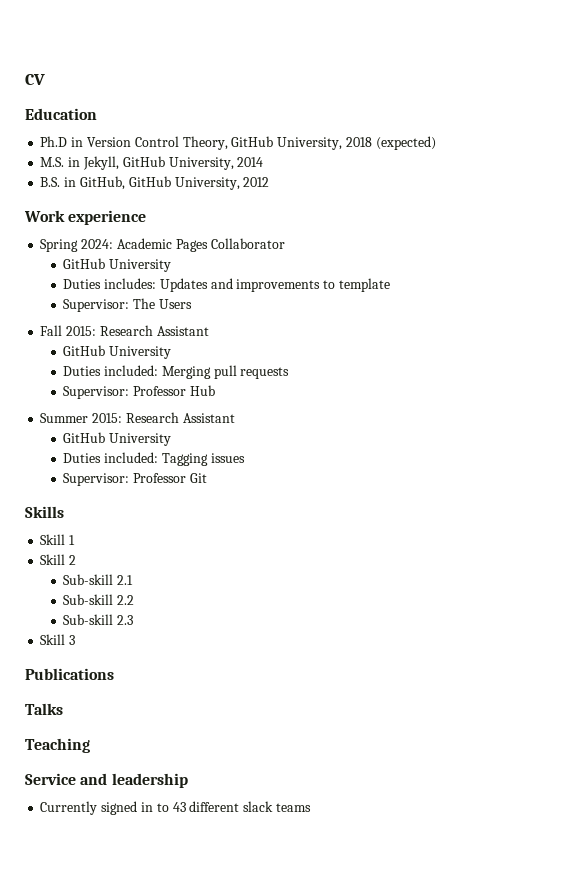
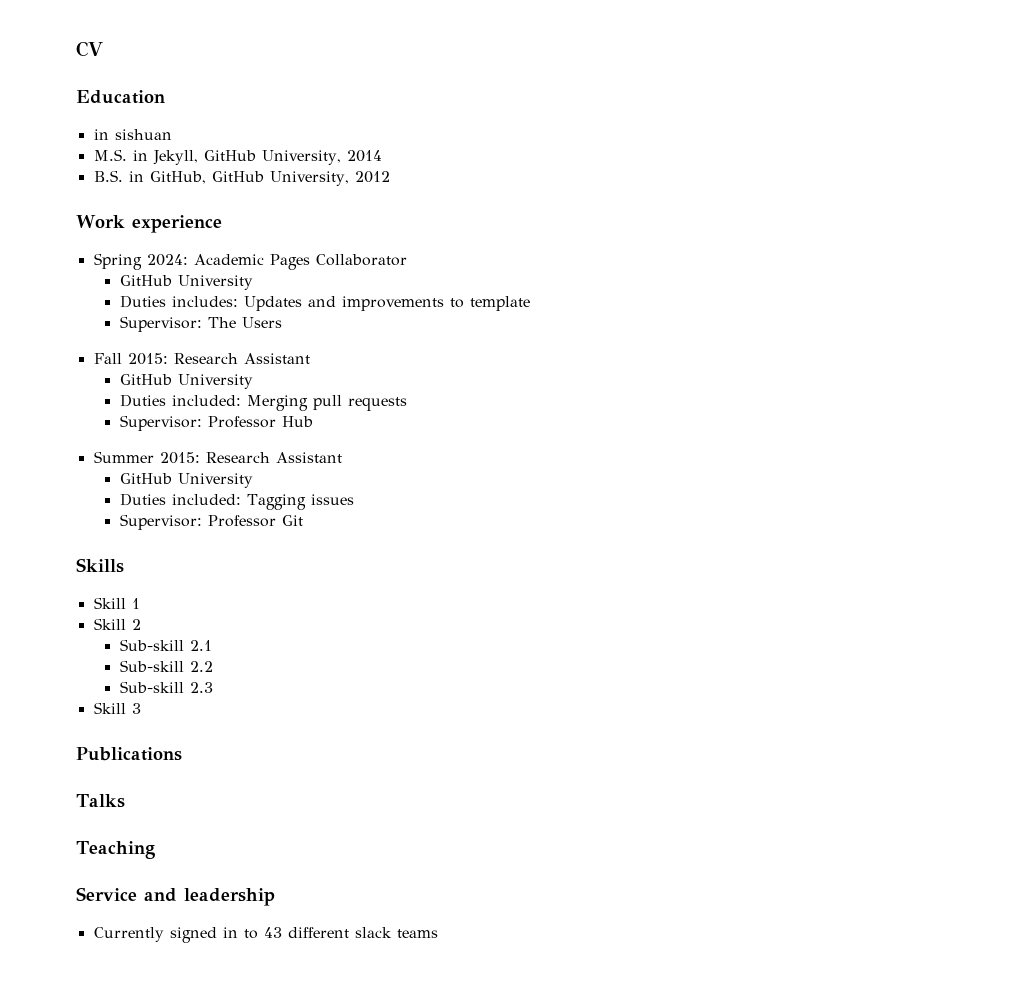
- Ph.D in Version Control Theory, GitHub University, 2018 (expected)
+ in sishuan

